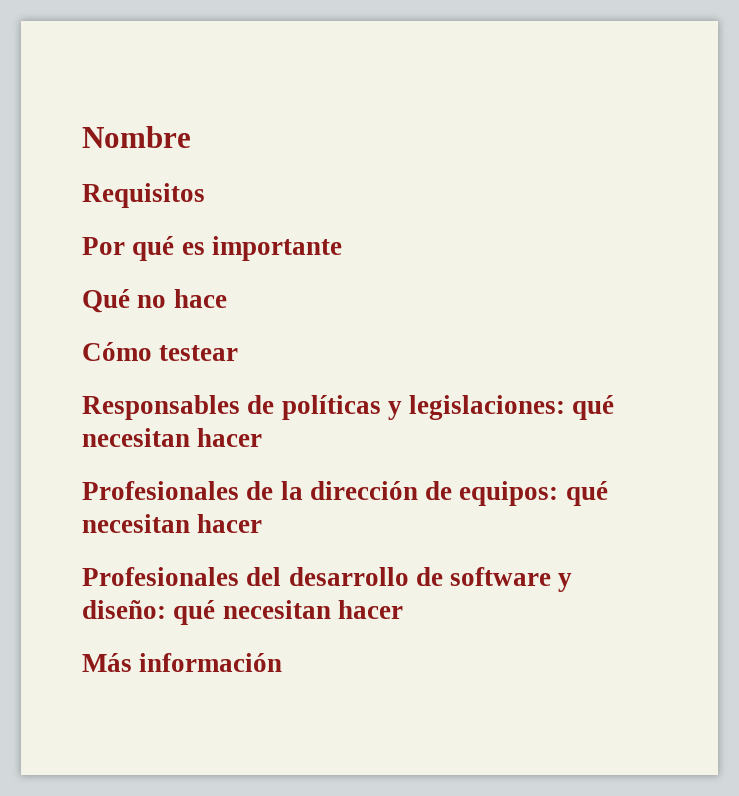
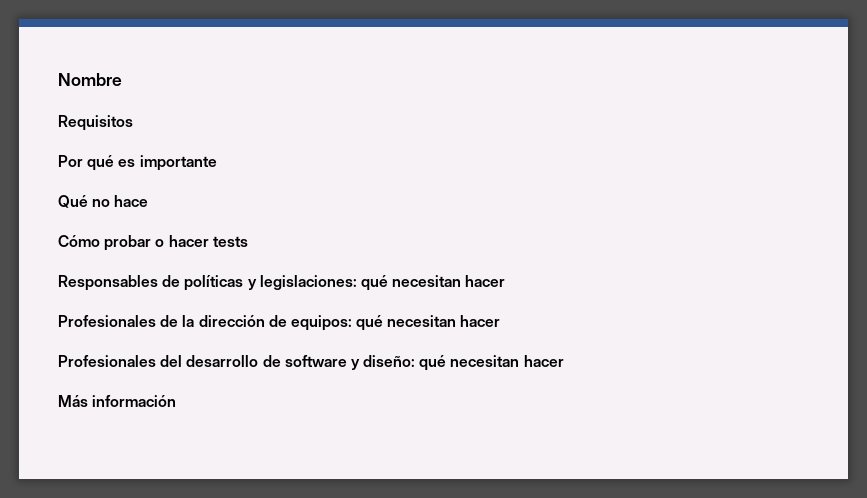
- Cómo testear
+ Cómo probar o hacer tests

